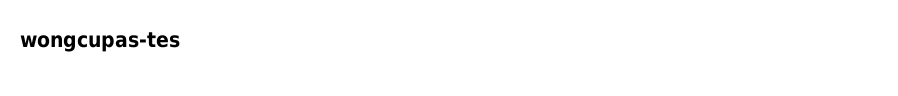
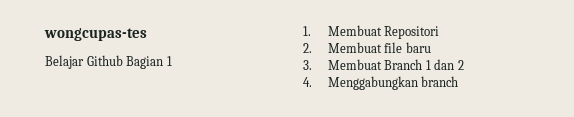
+ Belajar Github Bagian 1
+ 1. Membuat Repositori
+ 2. Membuat file baru
+ 3. Membuat Branch 1 dan 2
+ 4. Menggabungkan branch

